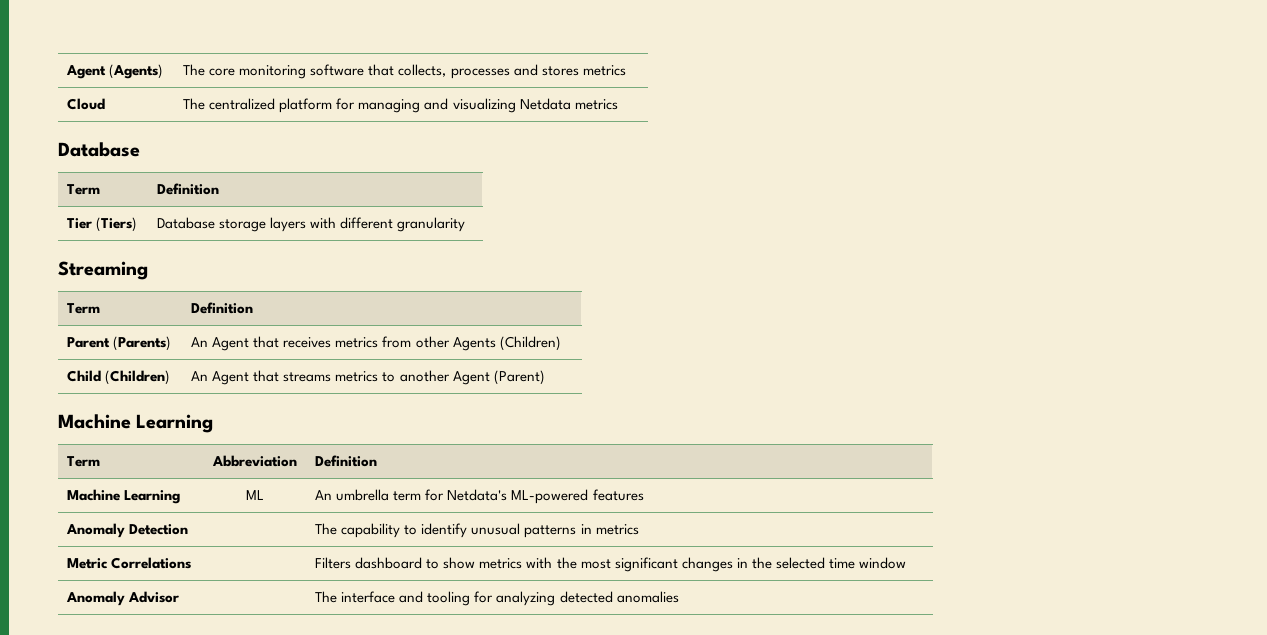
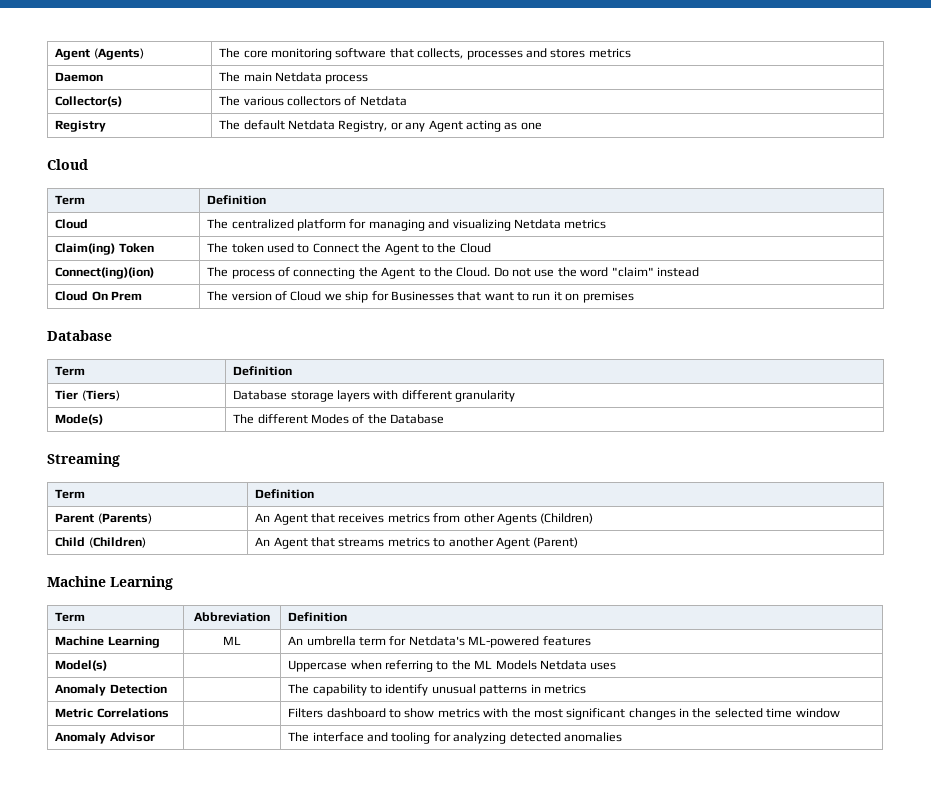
+ Daemon | The main Netdata process
+ Collector(s) | The various collectors of Netdata
+ Registry | The default Netdata Registry, or any Agent acting as one
+ Cloud
+ Term | Definition
+ Claim(ing) Token | The token used to Connect the Agent to the Cloud
+ Connect(ing)(ion) | The process of connecting the Agent to the Cloud. Do not use the word "claim" instead
+ Cloud On Prem | The version of Cloud we ship for Businesses that want to run it on premises
+ Mode(s) | The different Modes of the Database
+ Model(s) | | Uppercase when referring to the ML Models Netdata uses

